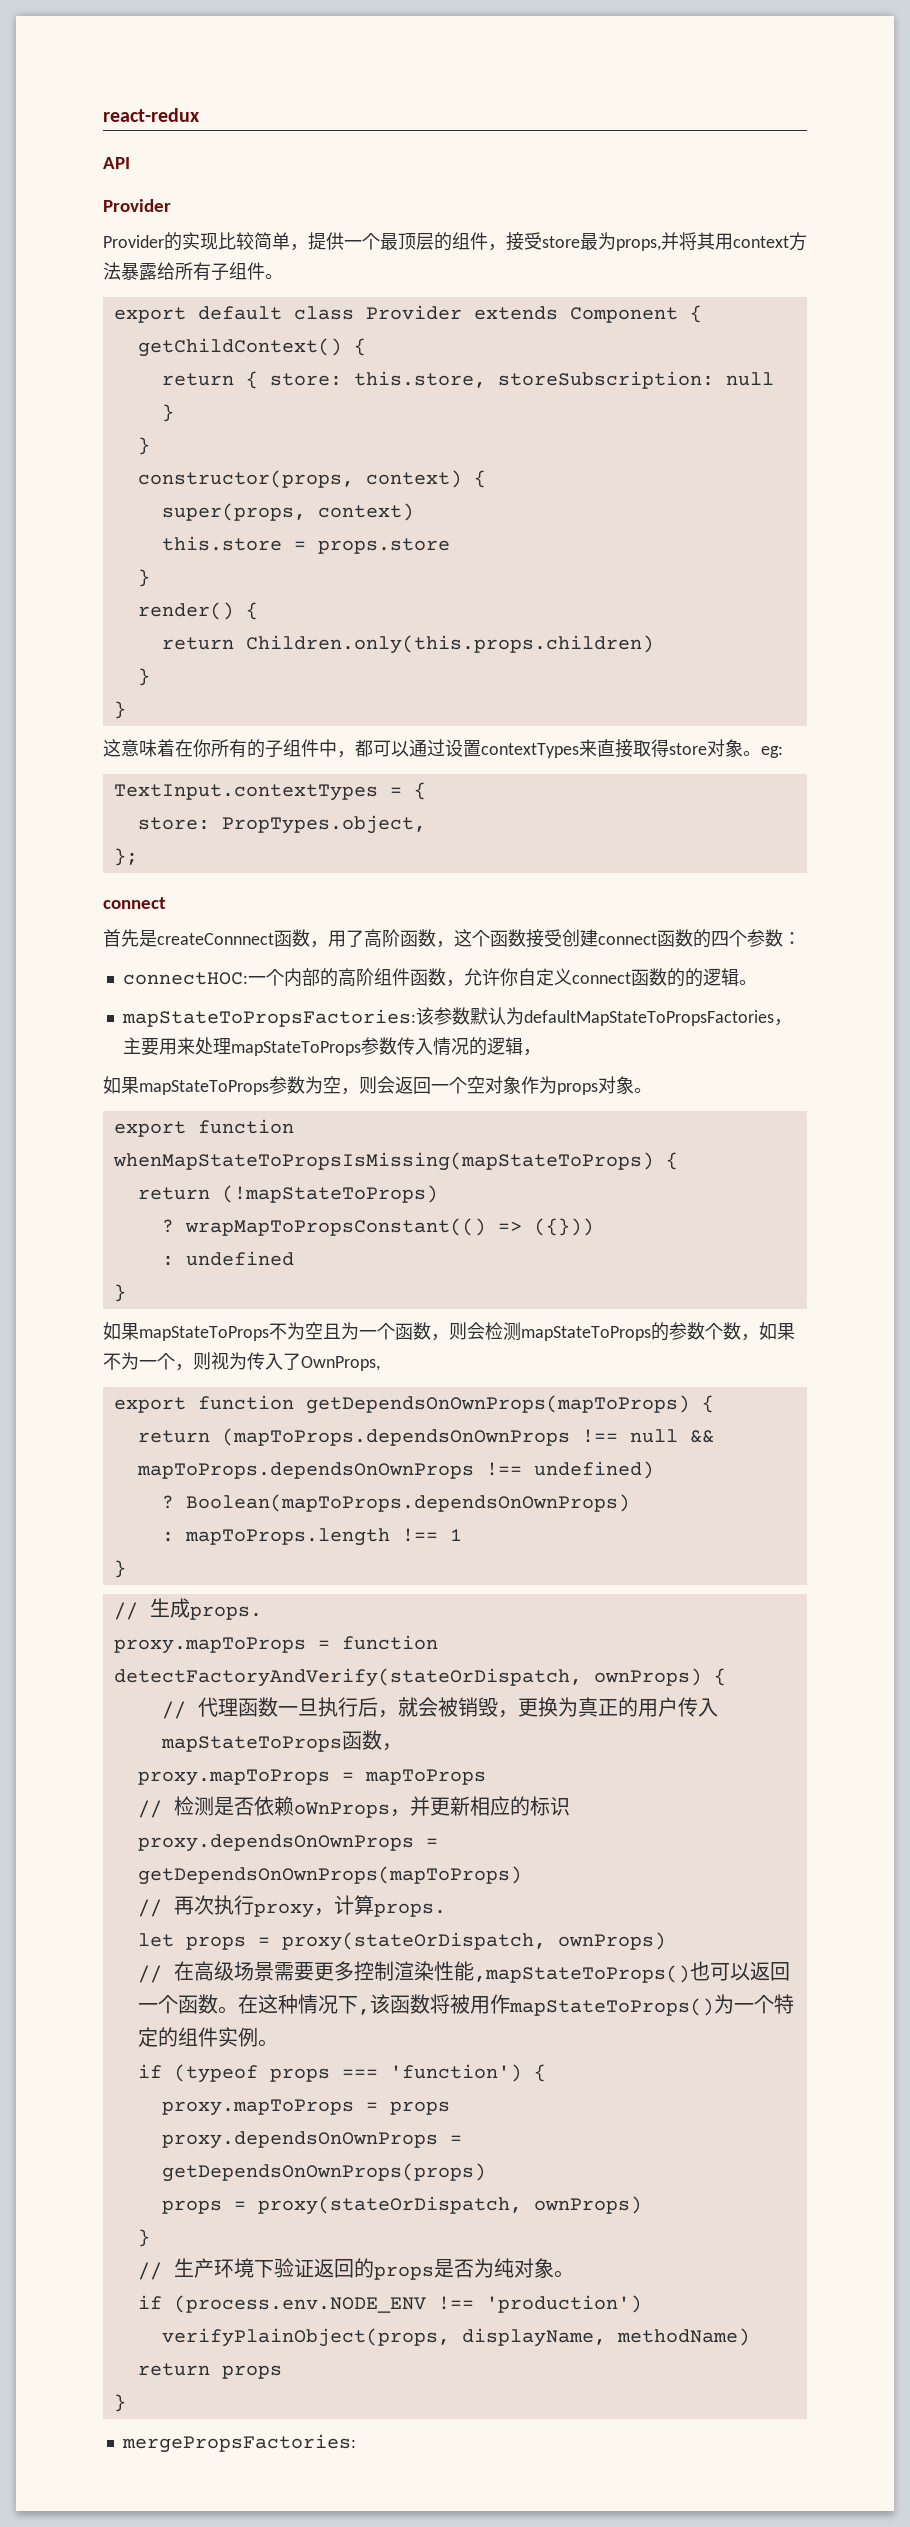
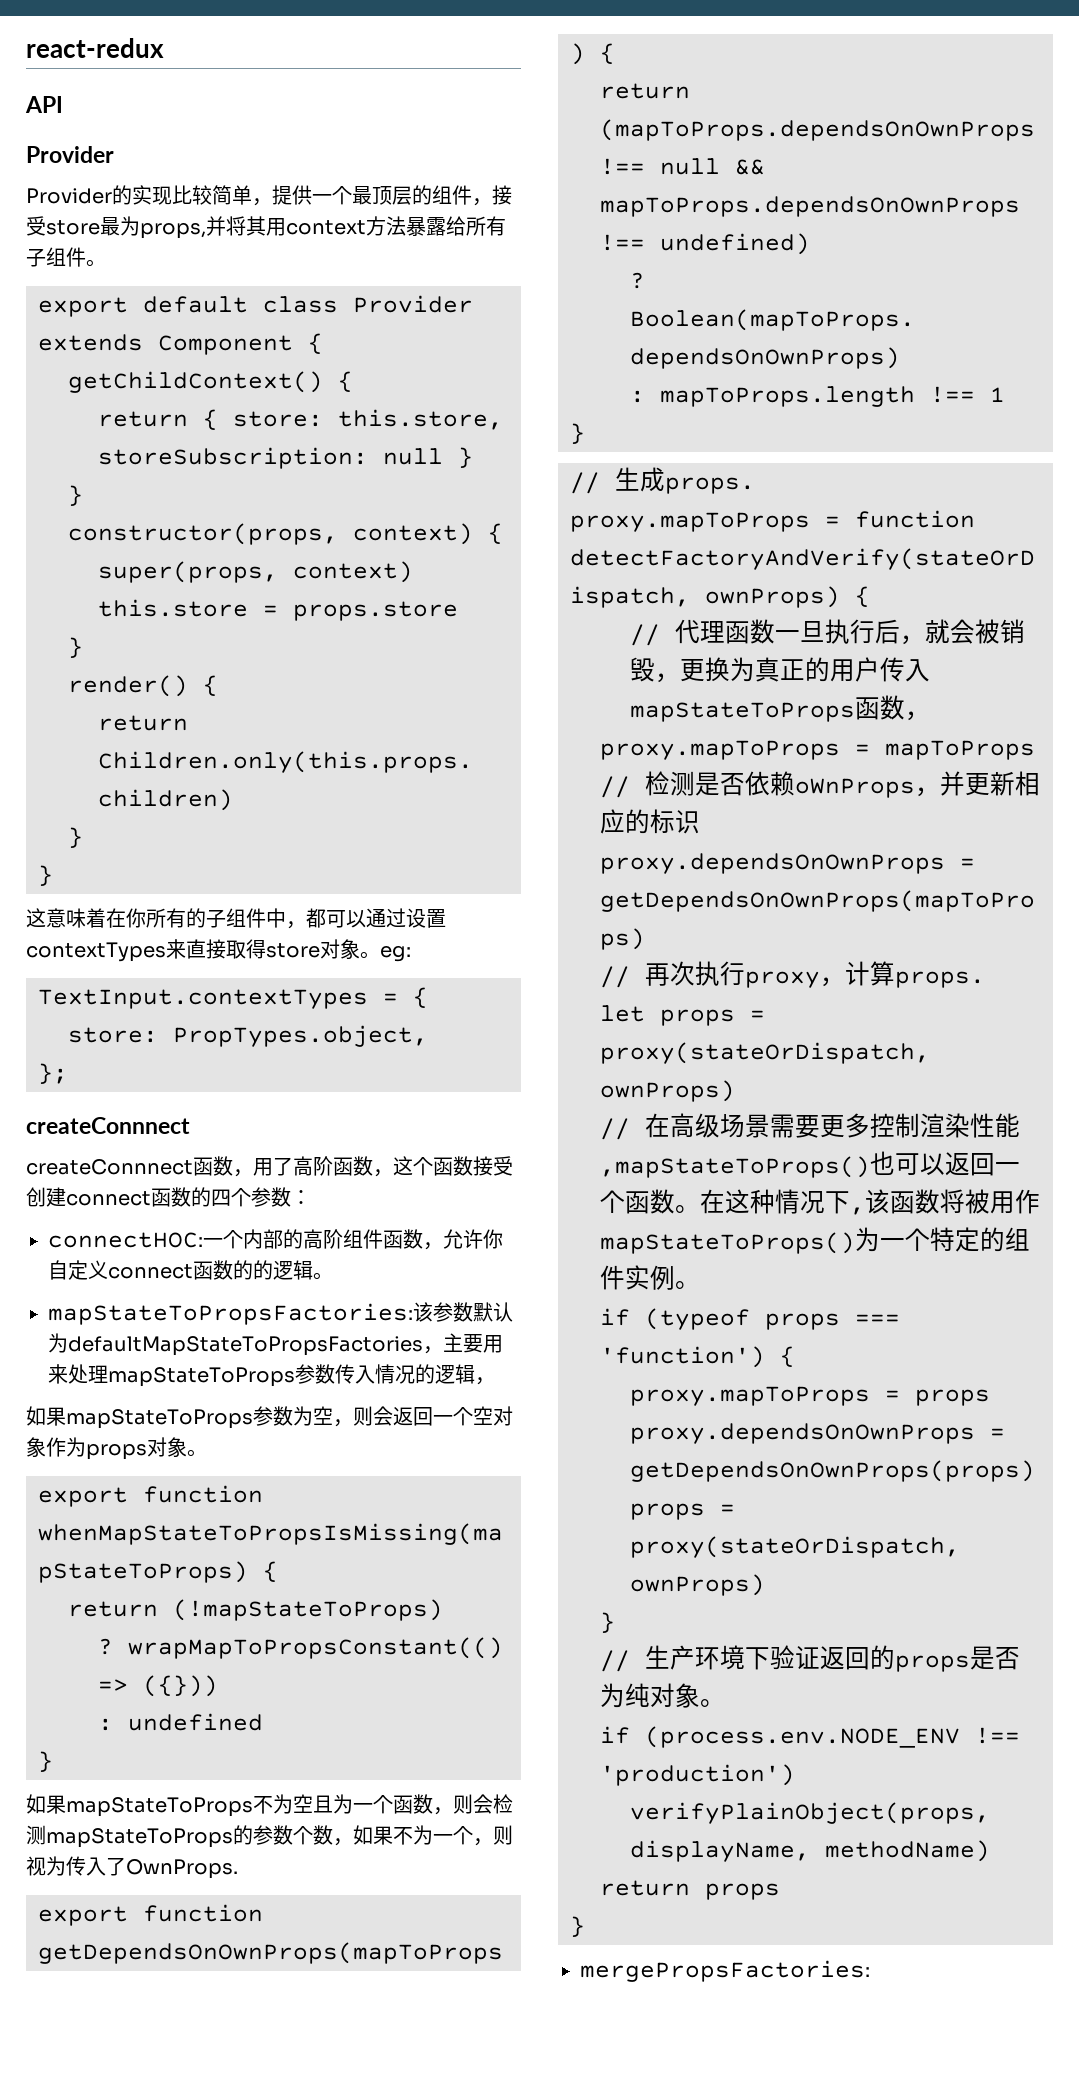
  };
- connect
- 首先是createConnnect函数，用了高阶函数，这个函数接受创建connect函数的四个参数：
+ createConnnect
+ createConnnect函数，用了高阶函数，这个函数接受创建connect函数的四个参数：
- 如果mapStateToProps不为空且为一个函数，则会检测mapStateToProps的参数个数，如果不为一个，则视为传入了OwnProps,
+ 如果mapStateToProps不为空且为一个函数，则会检测mapStateToProps的参数个数，如果不为一个，则视为传入了OwnProps.

